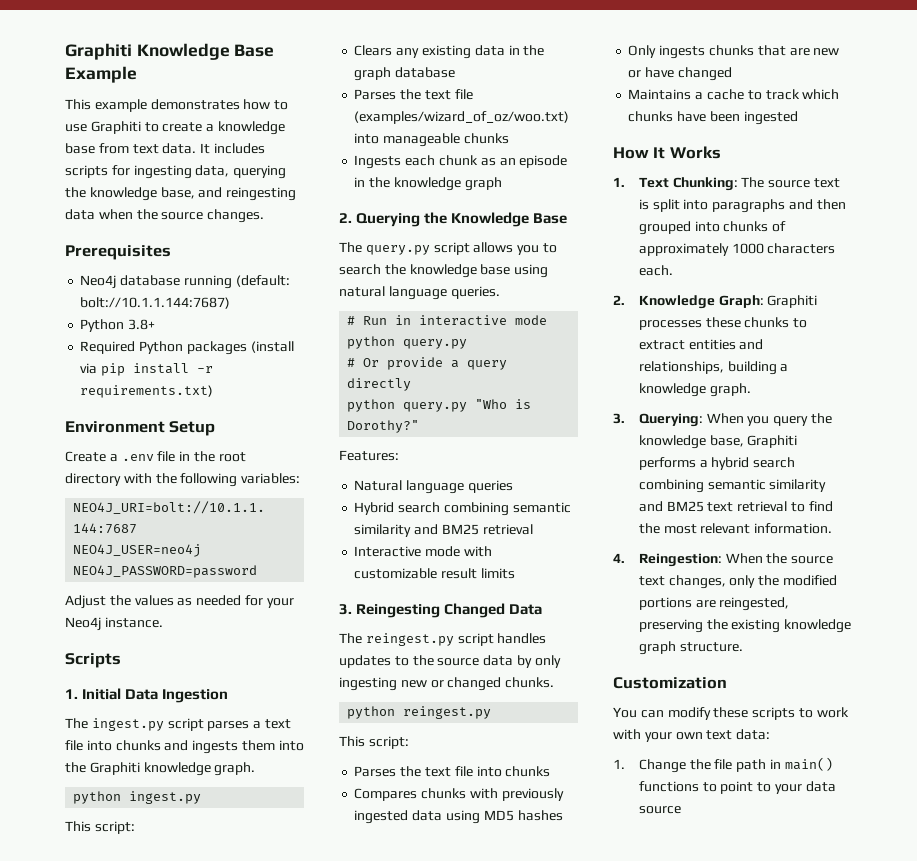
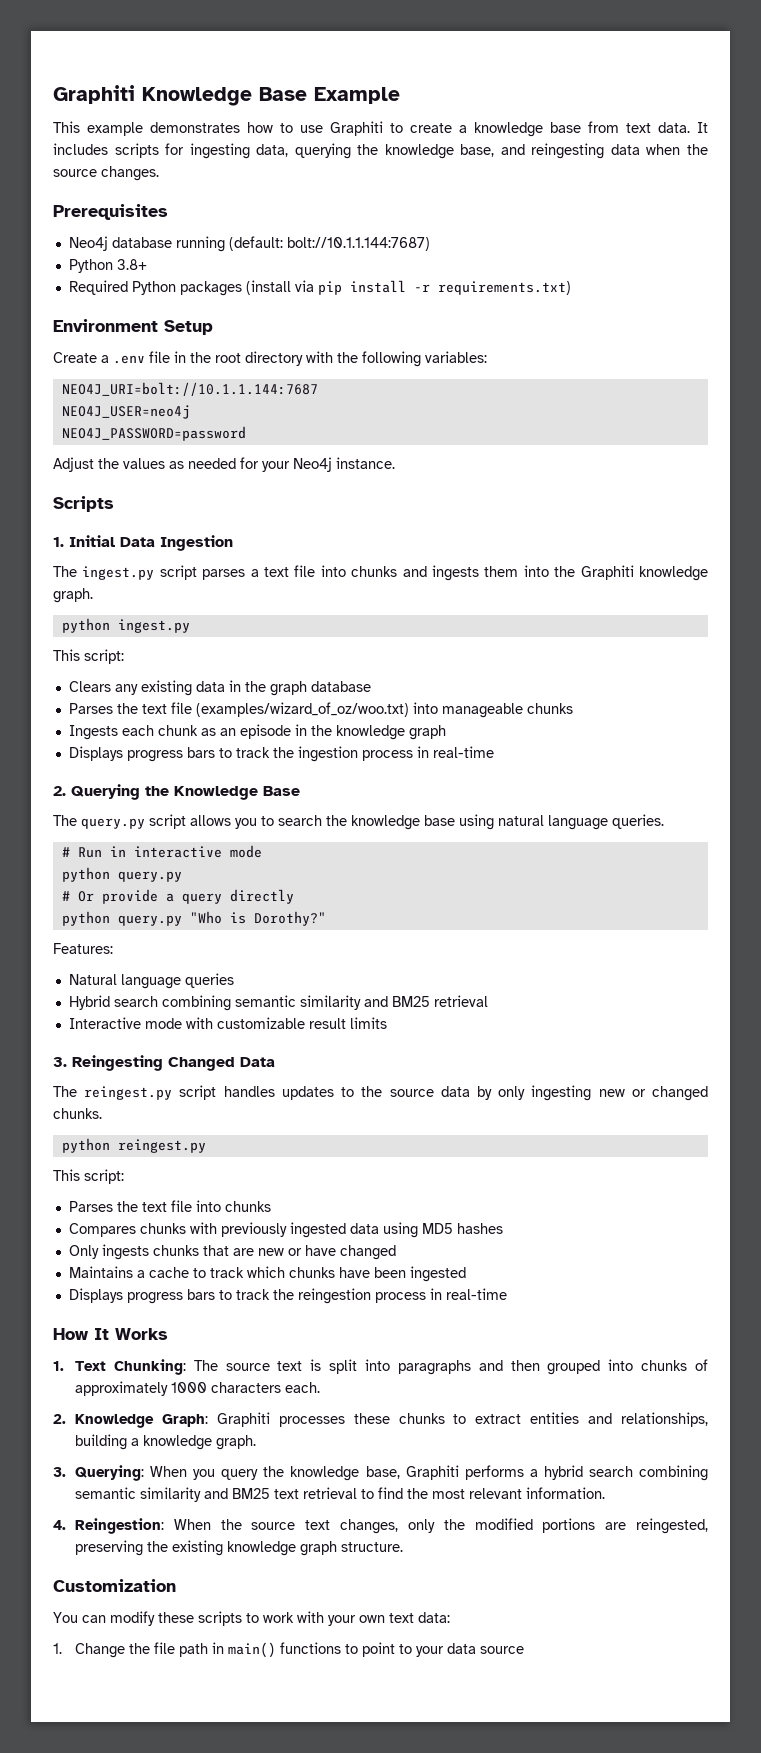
+ Displays progress bars to track the ingestion process in real-time
+ Displays progress bars to track the reingestion process in real-time

